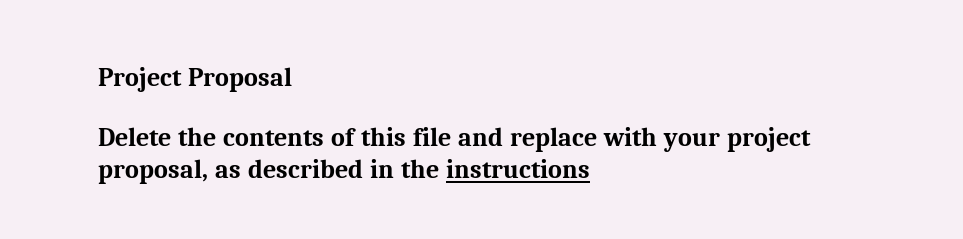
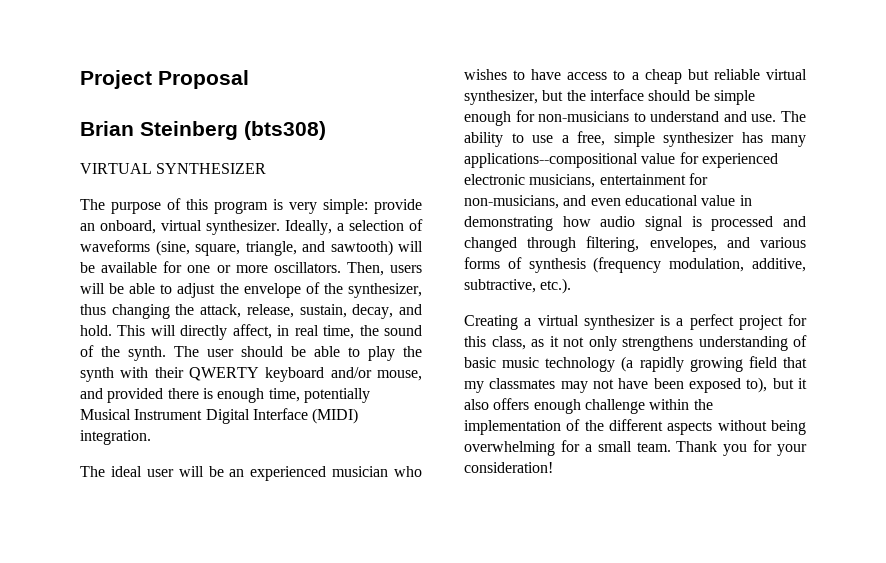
- Delete the contents of this file and replace with your project proposal, as described in the instructions
+ Brian Steinberg (bts308)
+ VIRTUAL SYNTHESIZER
+ The purpose of this program is very simple: provide an onboard, virtual synthesizer. Ideally, a selection of waveforms (sine, square, triangle, and sawtooth) will be available for one or more oscillators. Then, users will be able to adjust the envelope of the synthesizer, thus changing the attack, release, sustain, decay, and hold. This will directly affect, in real time, the sound of the synth. The user should be able to play the synth with their QWERTY keyboard and/or mouse, and provided there is enough time, potentially Musical Instrument Digital Interface (MIDI) integration.
+ The ideal user will be an experienced musician who wishes to have access to a cheap but reliable virtual synthesizer, but the interface should be simple enough for non-musicians to understand and use. The ability to use a free, simple synthesizer has many applications--compositional value for experienced electronic musicians, entertainment for non-musicians, and even educational value in demonstrating how audio signal is processed and changed through filtering, envelopes, and various forms of synthesis (frequency modulation, additive, subtractive, etc.).
+ Creating a virtual synthesizer is a perfect project for this class, as it not only strengthens understanding of basic music technology (a rapidly growing field that my classmates may not have been exposed to), but it also offers enough challenge within the implementation of the different aspects without being overwhelming for a small team. Thank you for your consideration!

